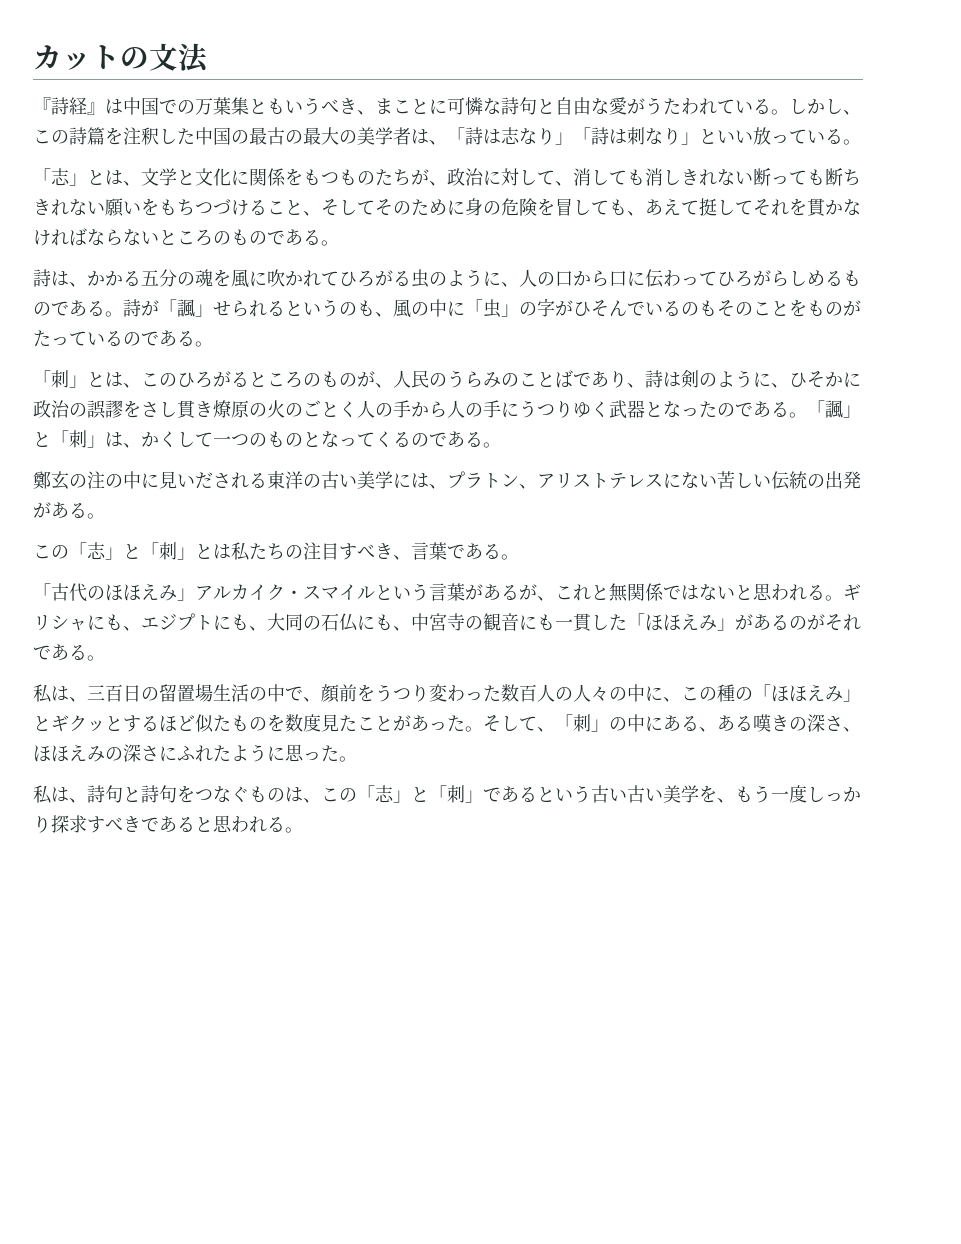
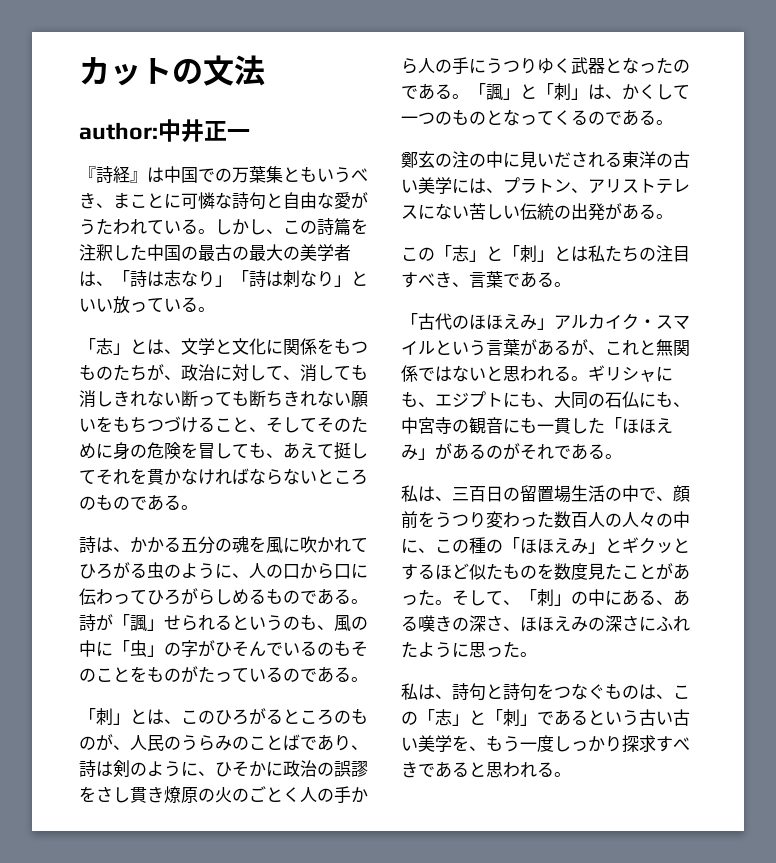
+ author:中井正一

